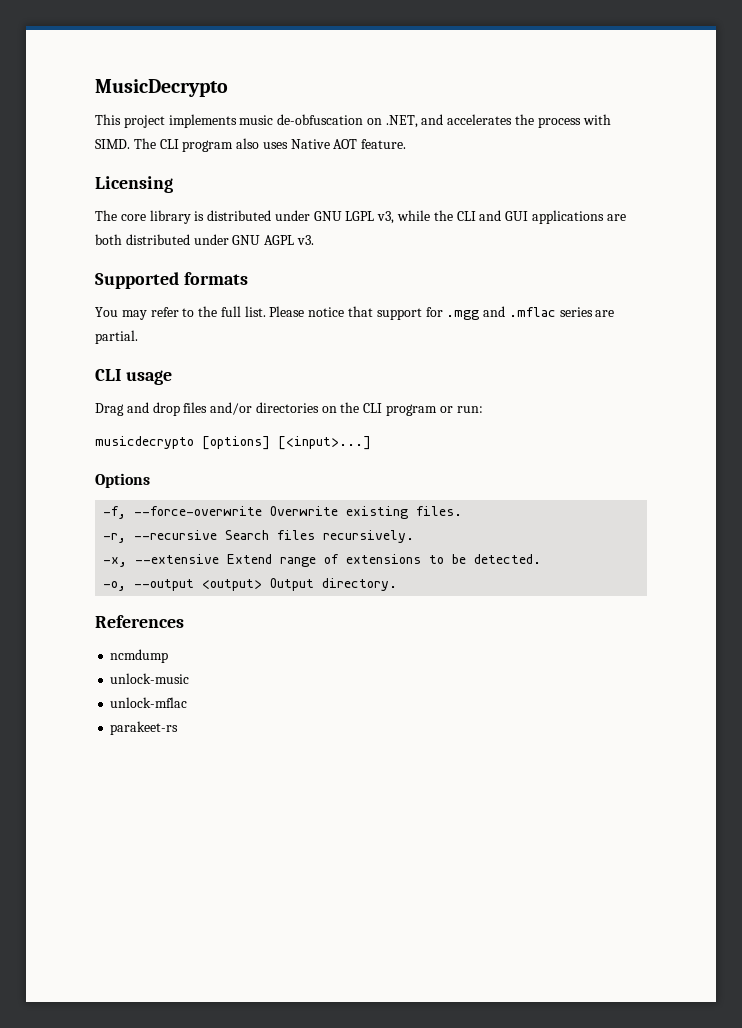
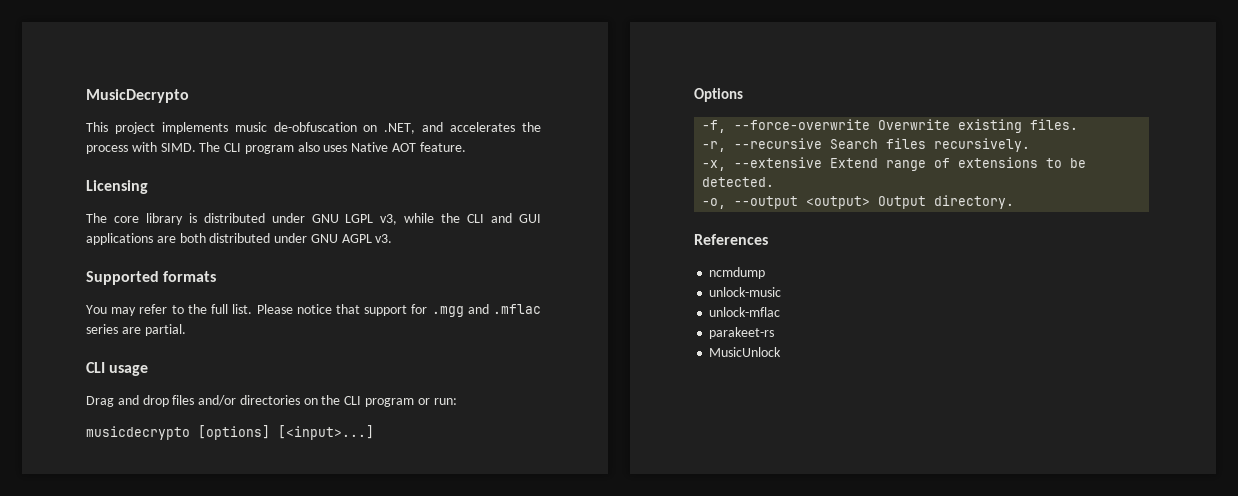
+ MusicUnlock

